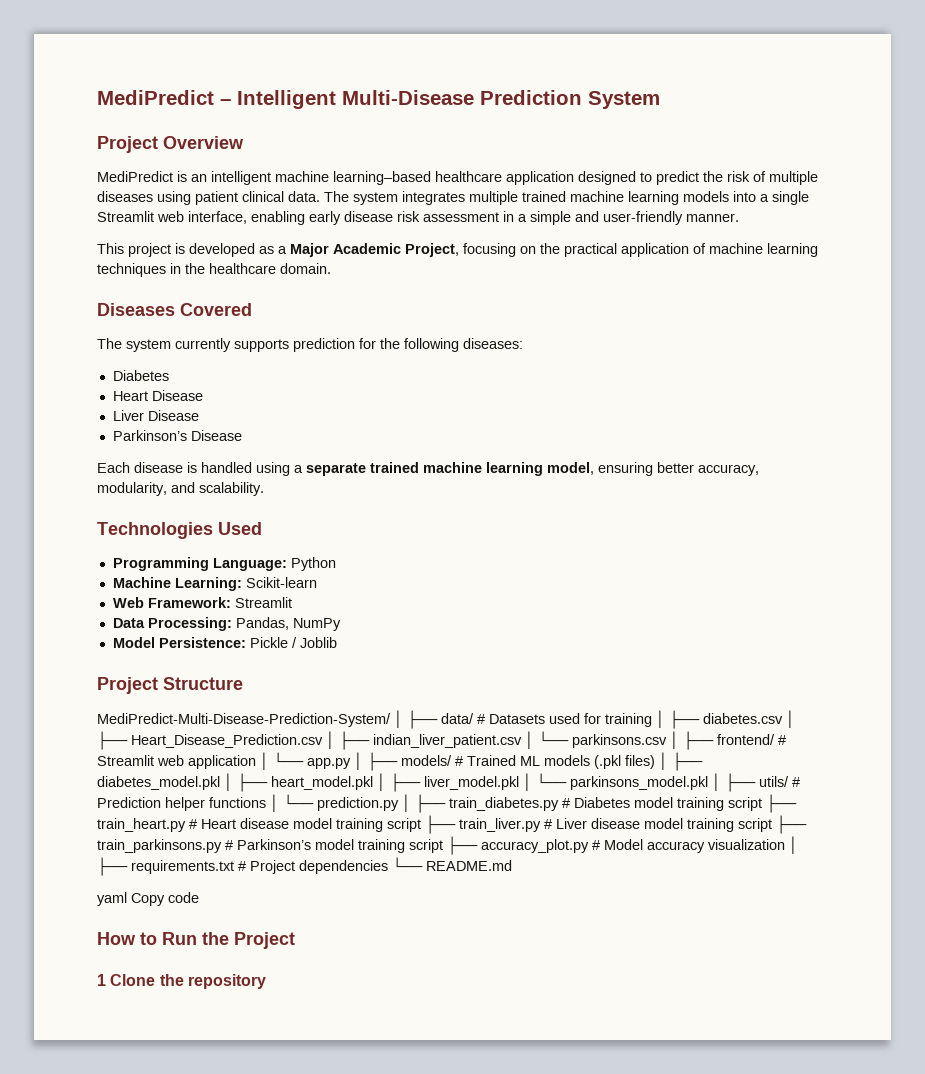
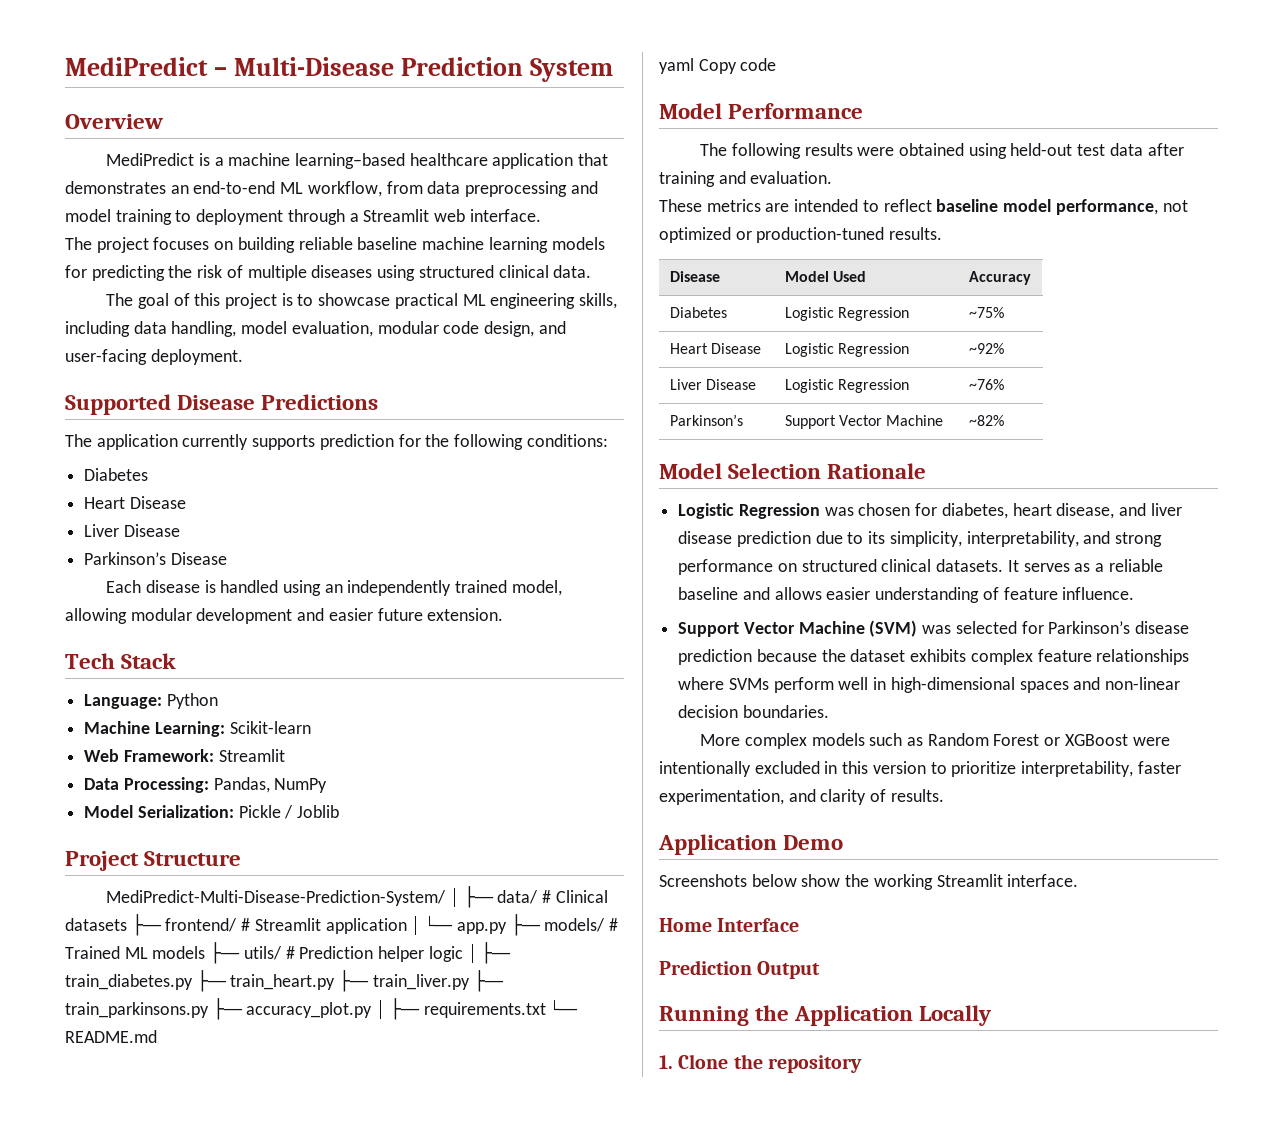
- MediPredict – Intelligent Multi-Disease Prediction System
+ MediPredict – Multi-Disease Prediction System
- Project Overview
+ Overview
- MediPredict is an intelligent machine learning–based healthcare application designed to predict the risk of multiple diseases using patient clinical data. The system integrates multiple trained machine learning models into a single Streamlit web interface, enabling early disease risk assessment in a simple and user-friendly manner.
- This project is developed as a Major Academic Project, focusing on the practical application of machine learning techniques in the healthcare domain.
- Diseases Covered
- The system currently supports prediction for the following diseases:
+ MediPredict is a machine learning–based healthcare application that demonstrates an end-to-end ML workflow, from data preprocessing and model training to deployment through a Streamlit web interface.
+ The project focuses on building reliable baseline machine learning models for predicting the risk of multiple diseases using structured clinical data.
+ The goal of this project is to showcase practical ML engineering skills, including data handling, model evaluation, modular code design, and user-facing deployment.
+ Supported Disease Predictions
+ The application currently supports prediction for the following conditions:
- Each disease is handled using a separate trained machine learning model, ensuring better accuracy, modularity, and scalability.
- Technologies Used
- Programming Language: Python
+ Each disease is handled using an independently trained model, allowing modular development and easier future extension.
+ Tech Stack
+ Language: Python
- Model Persistence: Pickle / Joblib
+ Model Serialization: Pickle / Joblib
- MediPredict-Multi-Disease-Prediction-System/ │ ├── data/ # Datasets used for training │ ├── diabetes.csv │ ├── Heart_Disease_Prediction.csv │ ├── indian_liver_patient.csv │ └── parkinsons.csv │ ├── frontend/ # Streamlit web application │ └── app.py │ ├── models/ # Trained ML models (.pkl files) │ ├── diabetes_model.pkl │ ├── heart_model.pkl │ ├── liver_model.pkl │ └── parkinsons_model.pkl │ ├── utils/ # Prediction helper functions │ └── prediction.py │ ├── train_diabetes.py # Diabetes model training script ├── train_heart.py # Heart disease model training script ├── train_liver.py # Liver disease model training script ├── train_parkinsons.py # Parkinson’s model training script ├── accuracy_plot.py # Model accuracy visualization │ ├── requirements.txt # Project dependencies └── README.md
+ MediPredict-Multi-Disease-Prediction-System/ │ ├── data/ # Clinical datasets ├── frontend/ # Streamlit application │ └── app.py ├── models/ # Trained ML models ├── utils/ # Prediction helper logic │ ├── train_diabetes.py ├── train_heart.py ├── train_liver.py ├── train_parkinsons.py ├── accuracy_plot.py │ ├── requirements.txt └── README.md
- How to Run the Project
- 1 Clone the repository
+ Model Performance
+ The following results were obtained using held-out test data after training and evaluation.
+ These metrics are intended to reflect baseline model performance, not optimized or production-tuned results.
+ Disease | Model Used | Accuracy
+ Diabetes | Logistic Regression | ~75%
+ Heart Disease | Logistic Regression | ~92%
+ Liver Disease | Logistic Regression | ~76%
+ Parkinson’s | Support Vector Machine | ~82%
+ Model Selection Rationale
+ Logistic Regression was chosen for diabetes, heart disease, and liver disease prediction due to its simplicity, interpretability, and strong performance on structured clinical datasets. It serves as a reliable baseline and allows easier understanding of feature influence.
+ Support Vector Machine (SVM) was selected for Parkinson’s disease prediction because the dataset exhibits complex feature relationships where SVMs perform well in high-dimensional spaces and non-linear decision boundaries.
+ More complex models such as Random Forest or XGBoost were intentionally excluded in this version to prioritize interpretability, faster experimentation, and clarity of results.
+ Application Demo
+ Screenshots below show the working Streamlit interface.
+ Home Interface
+ Prediction Output
+ Running the Application Locally
+ 1. Clone the repository

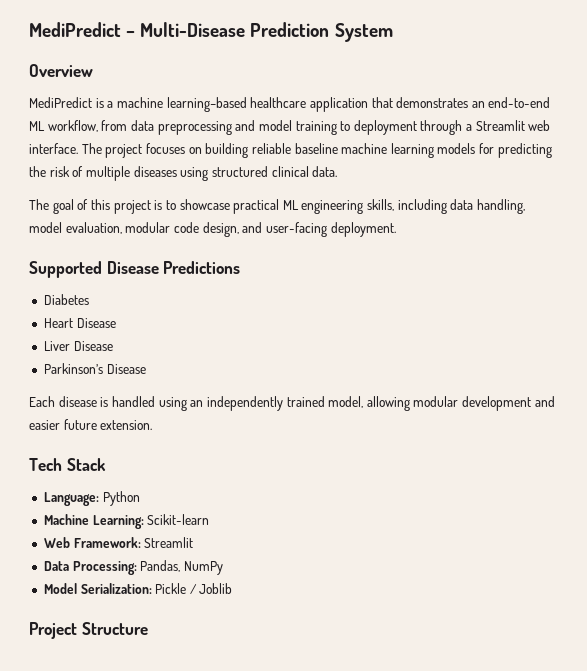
- MediPredict is a machine learning–based healthcare application that demonstrates an end-to-end ML workflow, from data preprocessing and model training to deployment through a Streamlit web interface.
- The project focuses on building reliable baseline machine learning models for predicting the risk of multiple diseases using structured clinical data.
+ MediPredict is a machine learning–based healthcare application that demonstrates an end-to-end ML workflow, from data preprocessing and model training to deployment through a Streamlit web interface. The project focuses on building reliable baseline machine learning models for predicting the risk of multiple diseases using structured clinical data.
- The application currently supports prediction for the following conditions:
- MediPredict-Multi-Disease-Prediction-System/ │ ├── data/ # Clinical datasets ├── frontend/ # Streamlit application │ └── app.py ├── models/ # Trained ML models ├── utils/ # Prediction helper logic │ ├── train_diabetes.py ├── train_heart.py ├── train_liver.py ├── train_parkinsons.py ├── accuracy_plot.py │ ├── requirements.txt └── README.md
- yaml Copy code
- Model Performance
- The following results were obtained using held-out test data after training and evaluation.
- These metrics are intended to reflect baseline model performance, not optimized or production-tuned results.
- Disease | Model Used | Accuracy
- Diabetes | Logistic Regression | ~75%
- Heart Disease | Logistic Regression | ~92%
- Liver Disease | Logistic Regression | ~76%
- Parkinson’s | Support Vector Machine | ~82%
- Model Selection Rationale
- Logistic Regression was chosen for diabetes, heart disease, and liver disease prediction due to its simplicity, interpretability, and strong performance on structured clinical datasets. It serves as a reliable baseline and allows easier understanding of feature influence.
- Support Vector Machine (SVM) was selected for Parkinson’s disease prediction because the dataset exhibits complex feature relationships where SVMs perform well in high-dimensional spaces and non-linear decision boundaries.
- More complex models such as Random Forest or XGBoost were intentionally excluded in this version to prioritize interpretability, faster experimentation, and clarity of results.
- Application Demo
- Screenshots below show the working Streamlit interface.
- Home Interface
- Prediction Output
- Running the Application Locally
- 1. Clone the repository

